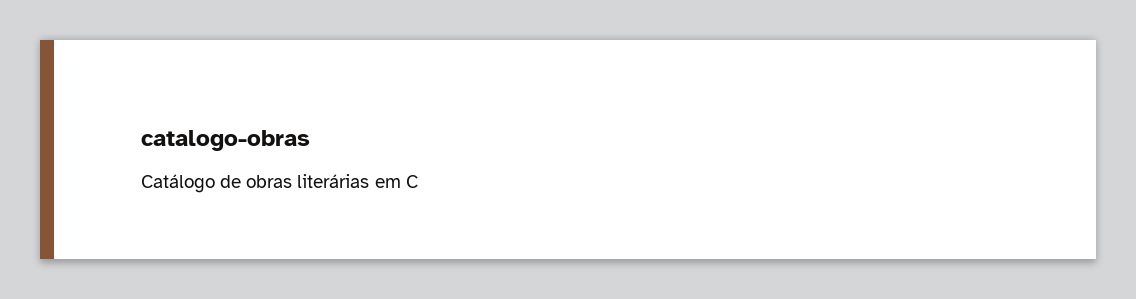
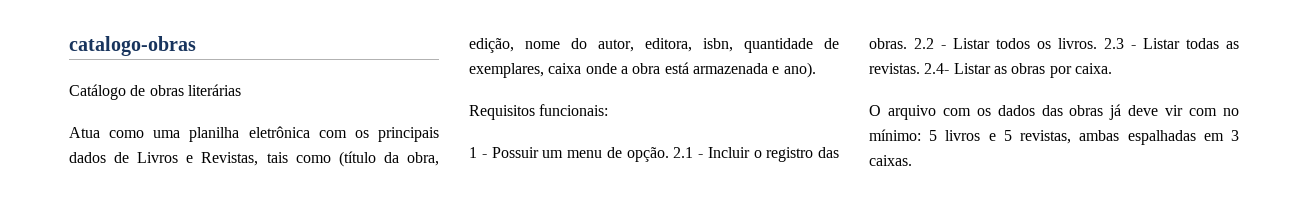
- Catálogo de obras literárias em C
+ Catálogo de obras literárias
+ Atua como uma planilha eletrônica com os principais dados de Livros e Revistas, tais como (título da obra, edição, nome do autor, editora, isbn, quantidade de exemplares, caixa onde a obra está armazenada e ano).
+ Requisitos funcionais:
+ 1 - Possuir um menu de opção. 2.1 - Incluir o registro das obras. 2.2 - Listar todos os livros. 2.3 - Listar todas as revistas. 2.4- Listar as obras por caixa.
+ O arquivo com os dados das obras já deve vir com no mínimo: 5 livros e 5 revistas, ambas espalhadas em 3 caixas.

